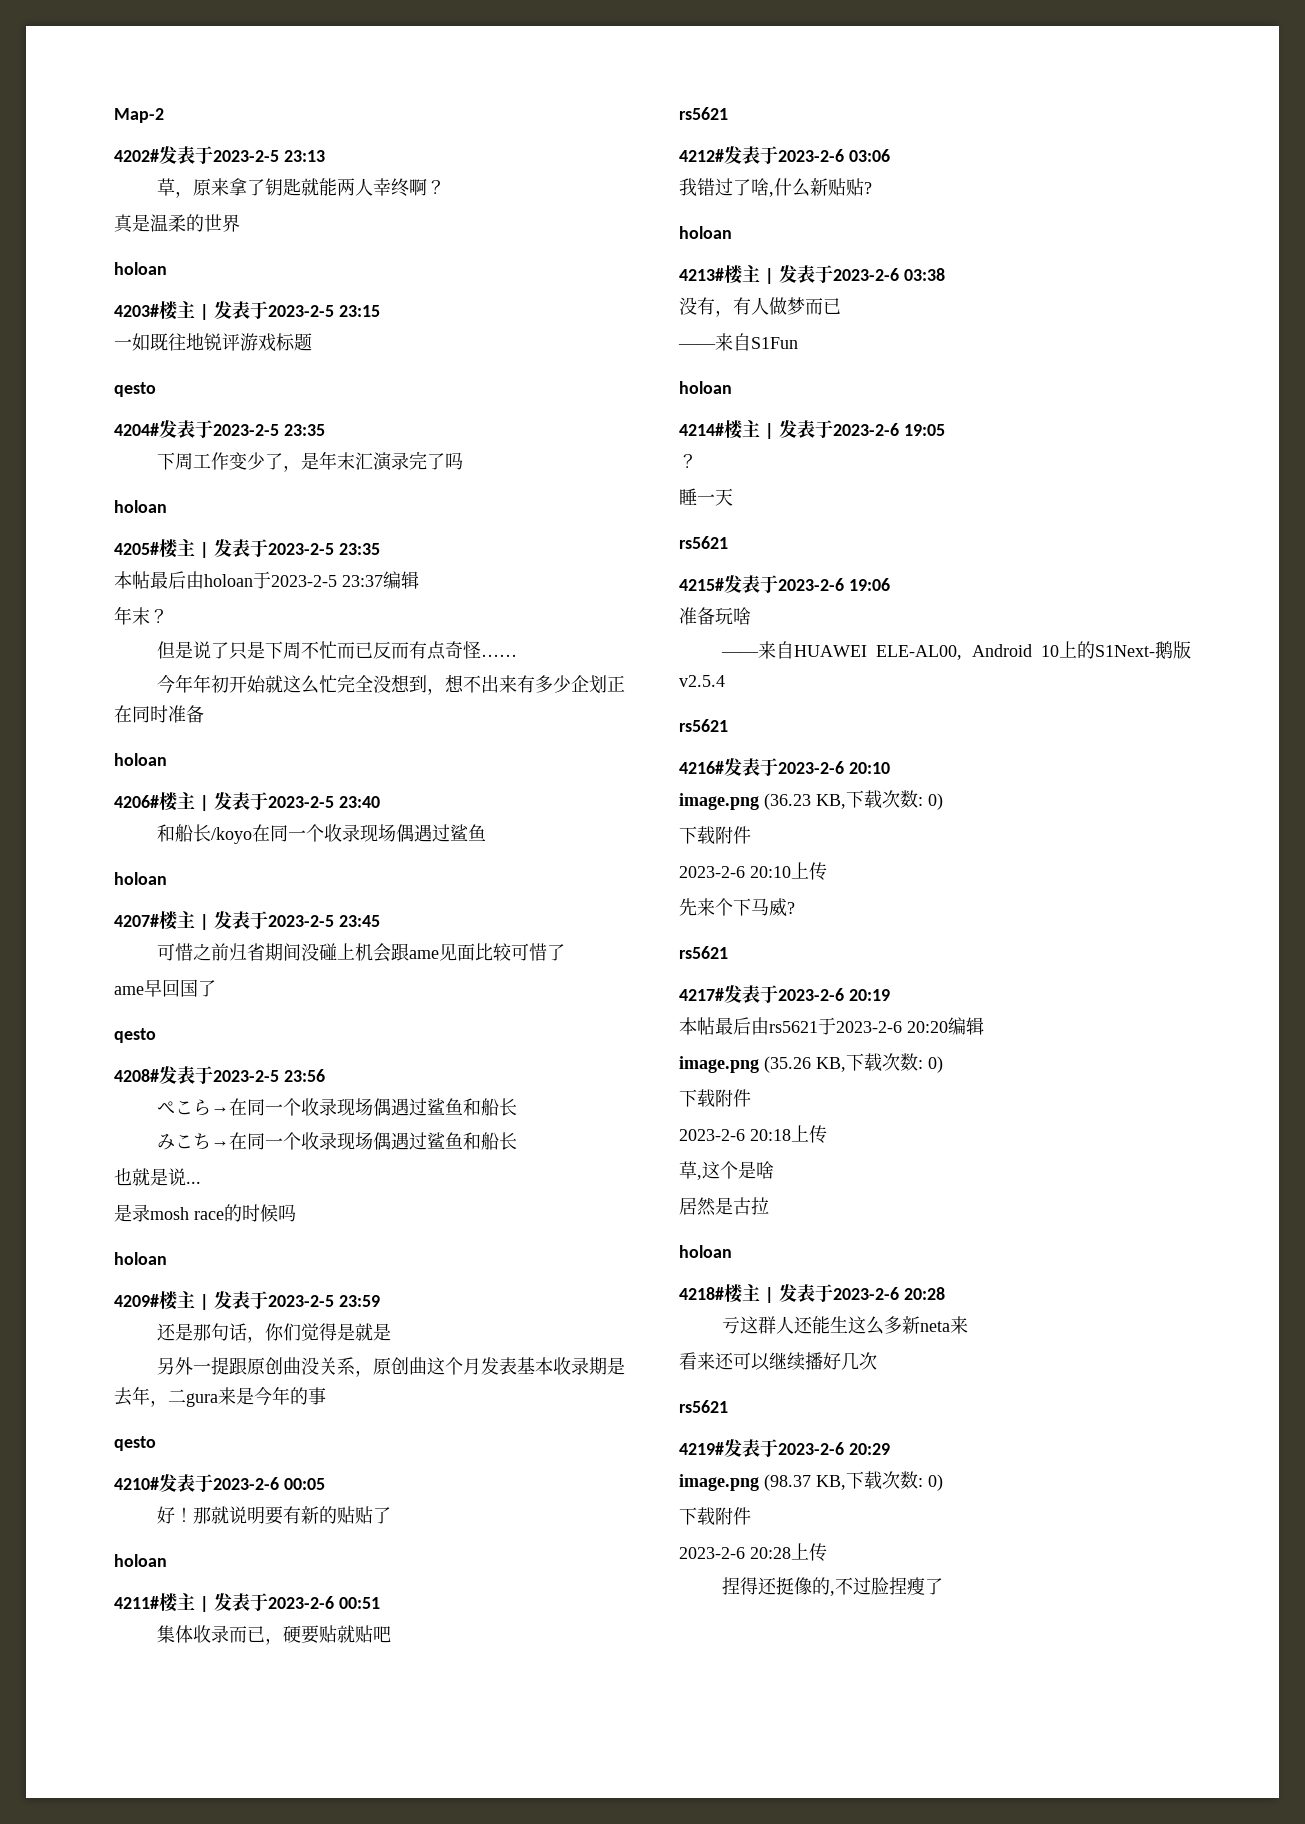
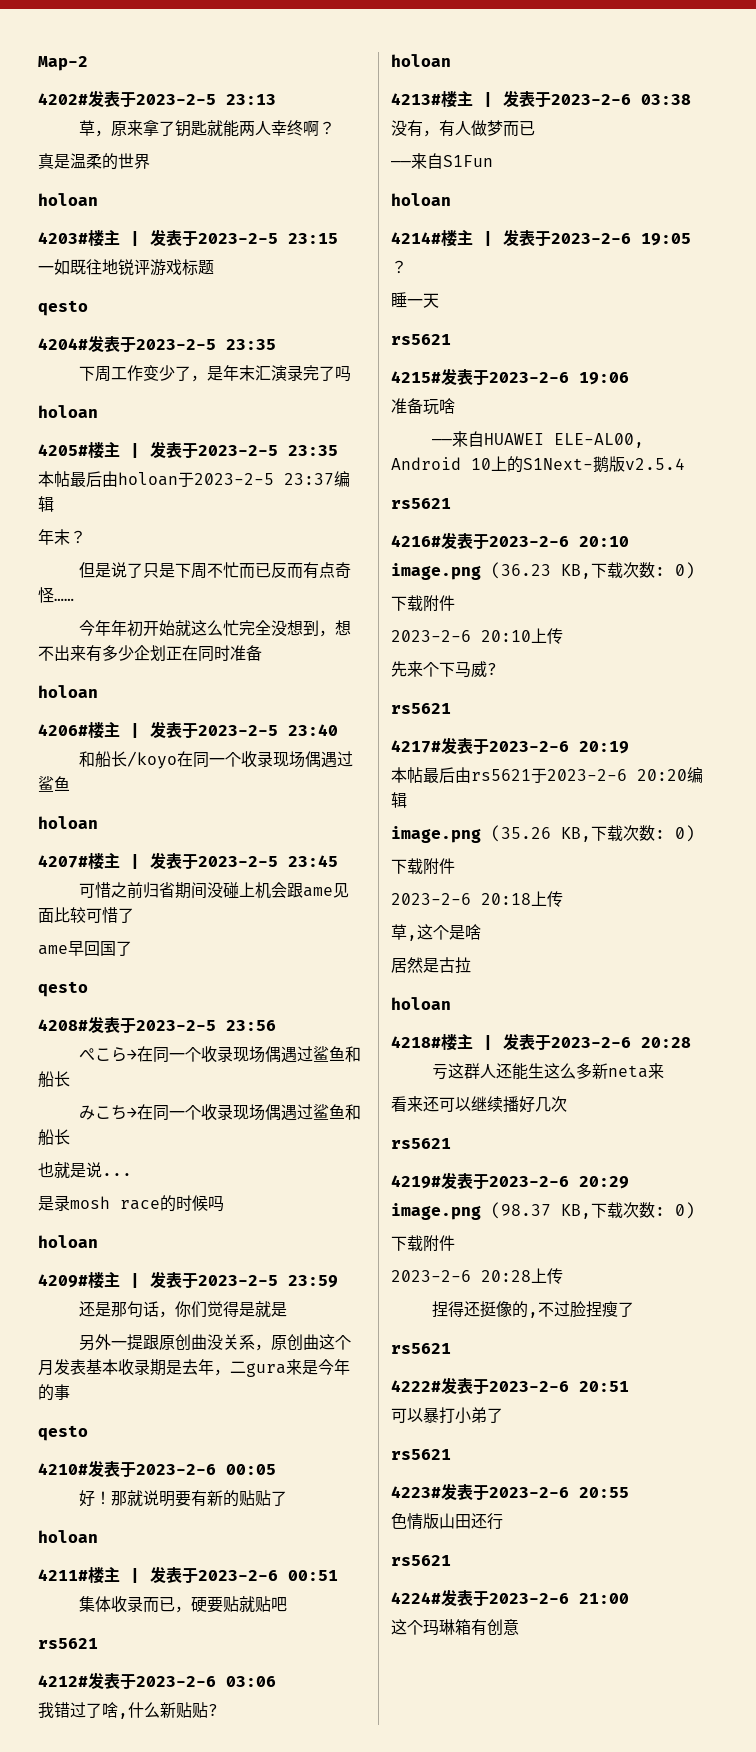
  捏得还挺像的,不过脸捏瘦了
+ rs5621
+ 4222#发表于2023-2-6 20:51
+ 可以暴打小弟了
+ rs5621
+ 4223#发表于2023-2-6 20:55
+ 色情版山田还行
+ rs5621
+ 4224#发表于2023-2-6 21:00
+ 这个玛琳箱有创意

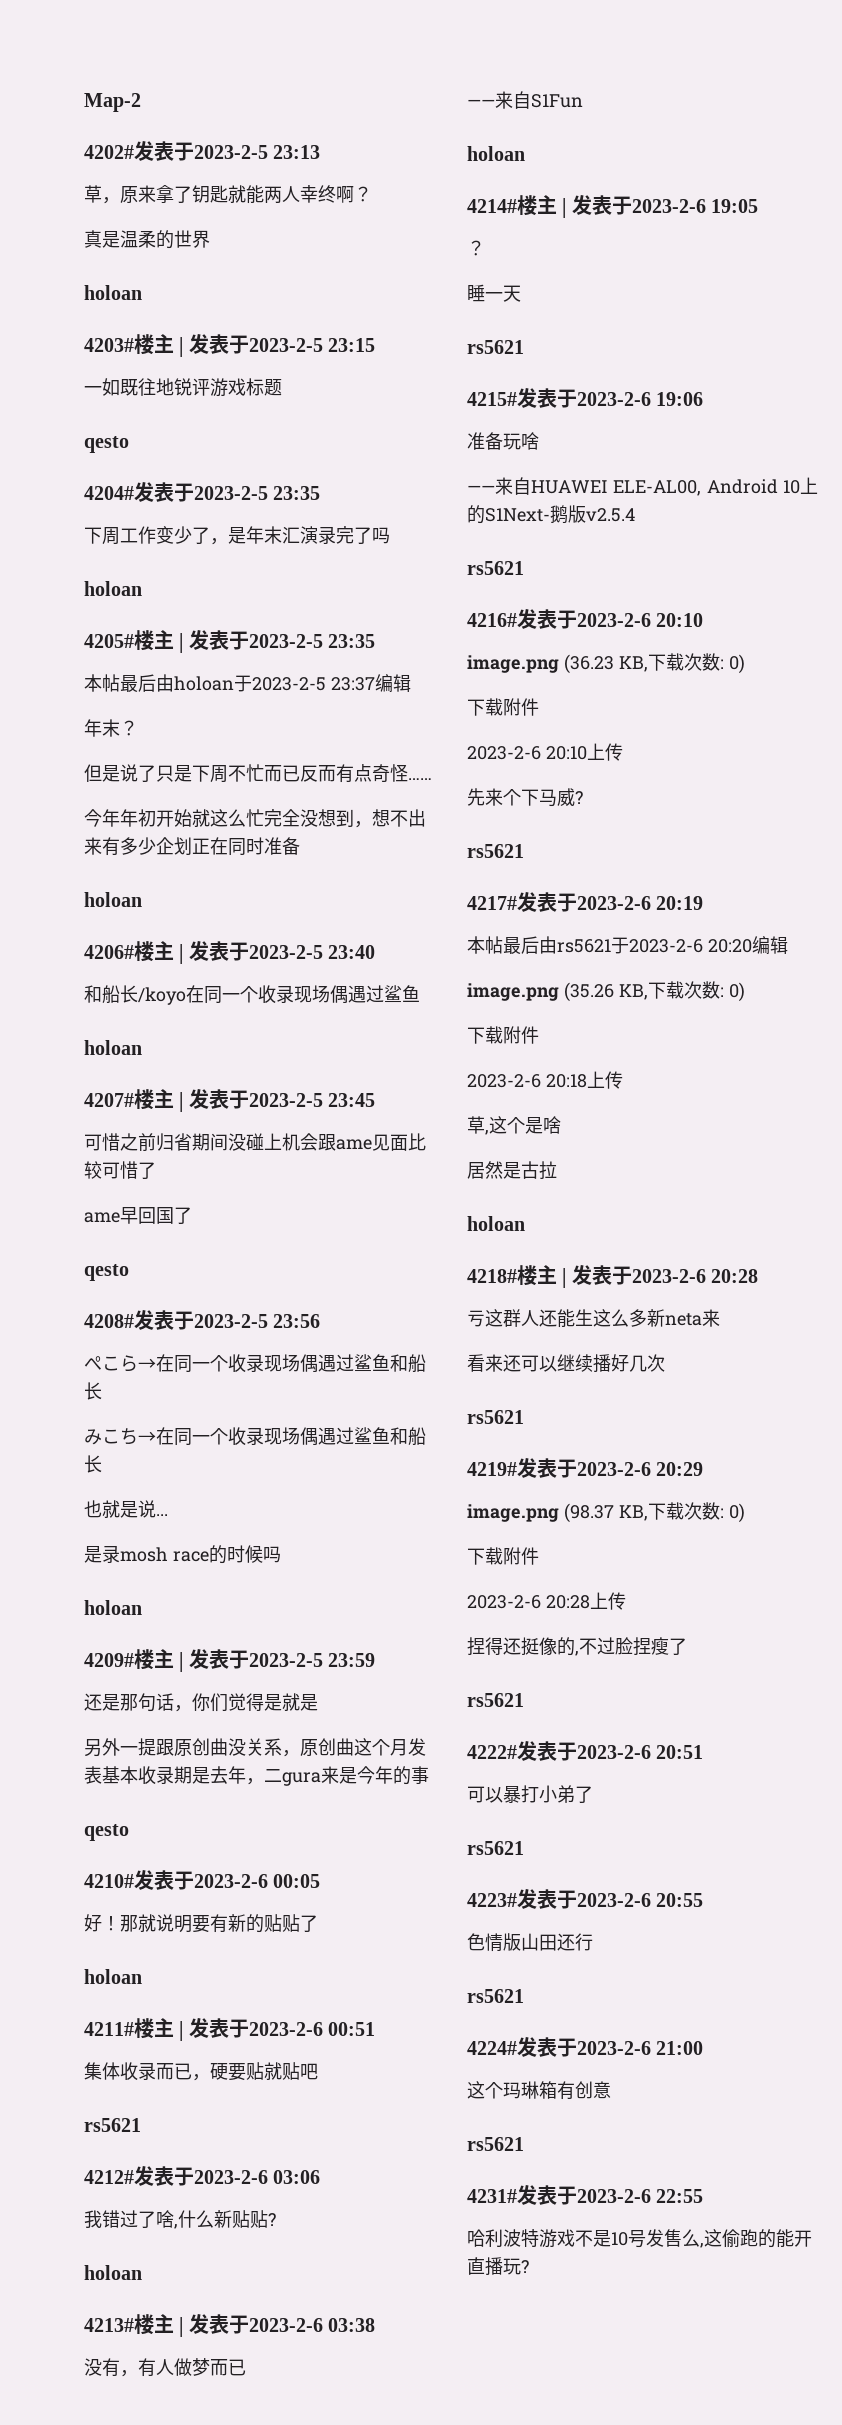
  这个玛琳箱有创意
+ rs5621
+ 4231#发表于2023-2-6 22:55
+ 哈利波特游戏不是10号发售么,这偷跑的能开直播玩?

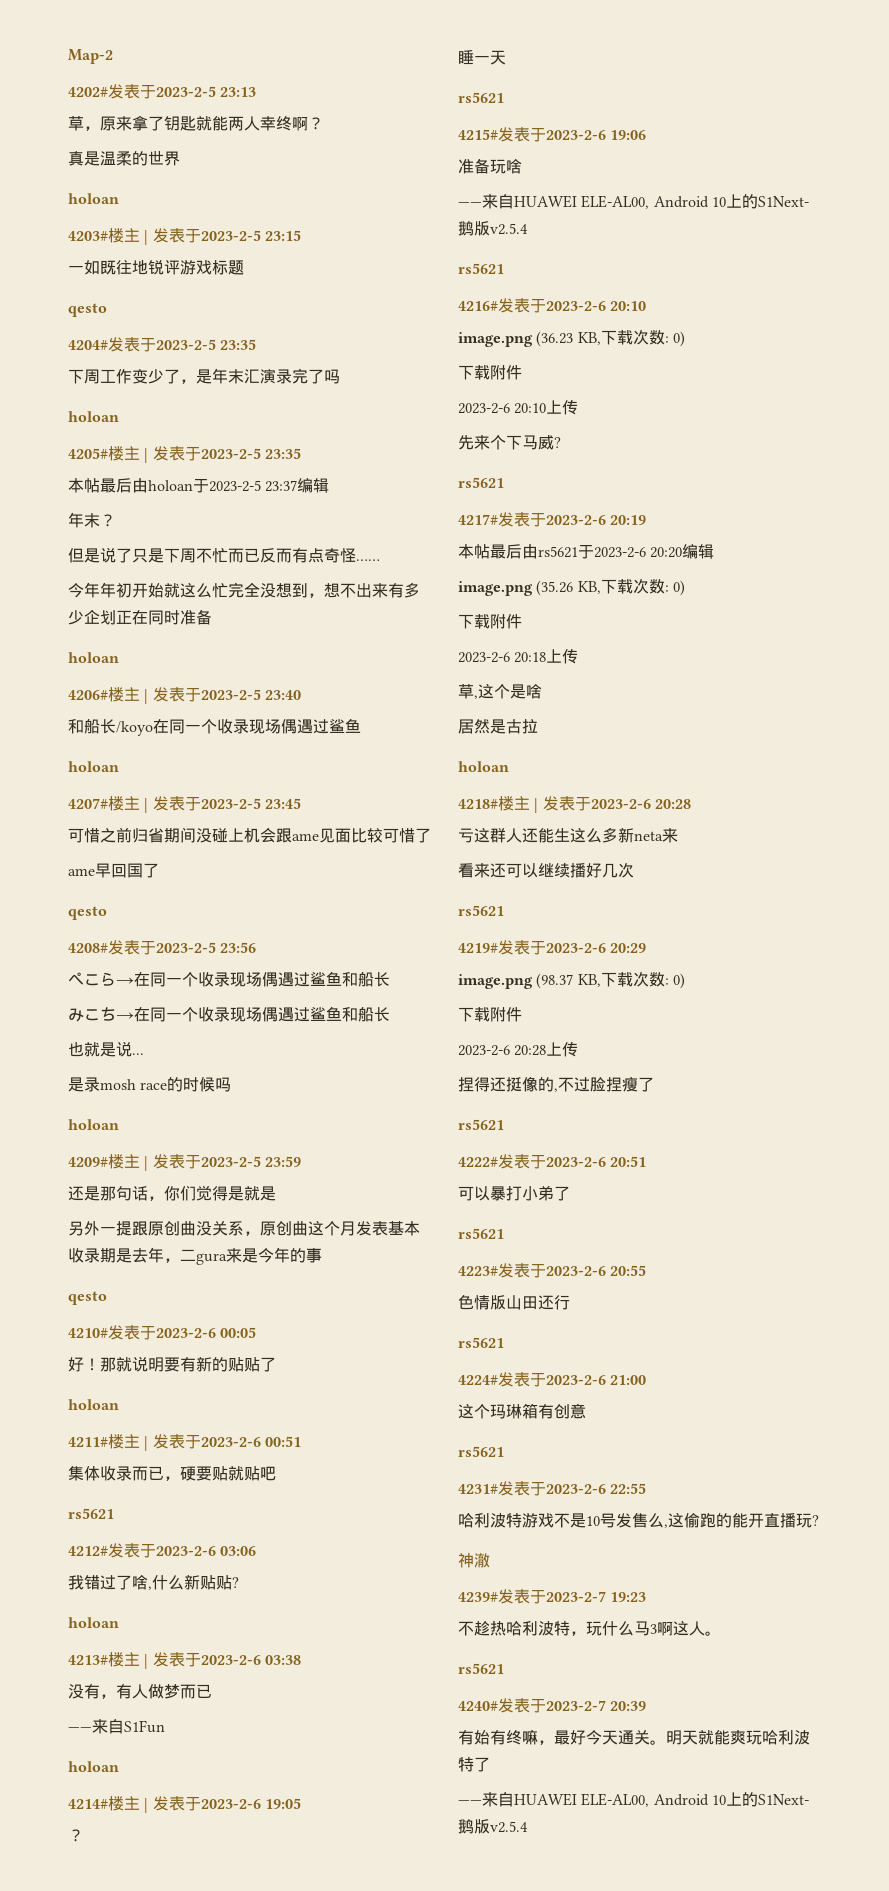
+ 神澈
+ 4239#发表于2023-2-7 19:23
+ 不趁热哈利波特，玩什么马3啊这人。
+ rs5621
+ 4240#发表于2023-2-7 20:39
+ 有始有终嘛，最好今天通关。明天就能爽玩哈利波特了
+ ——来自HUAWEI ELE-AL00, Android 10上的S1Next-鹅版v2.5.4

